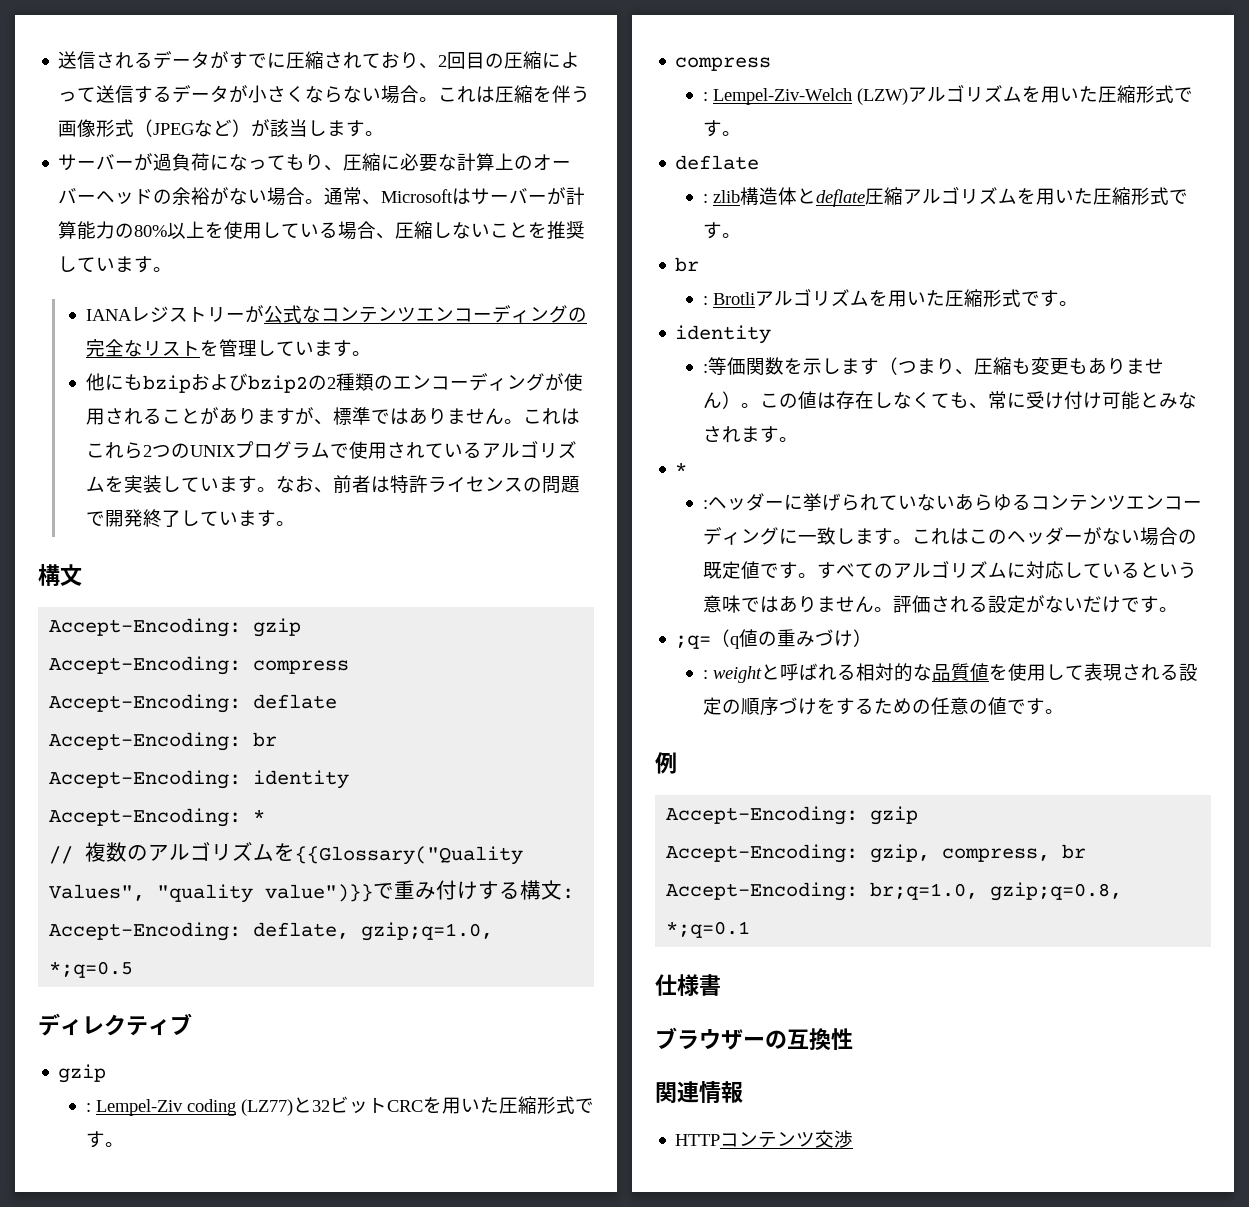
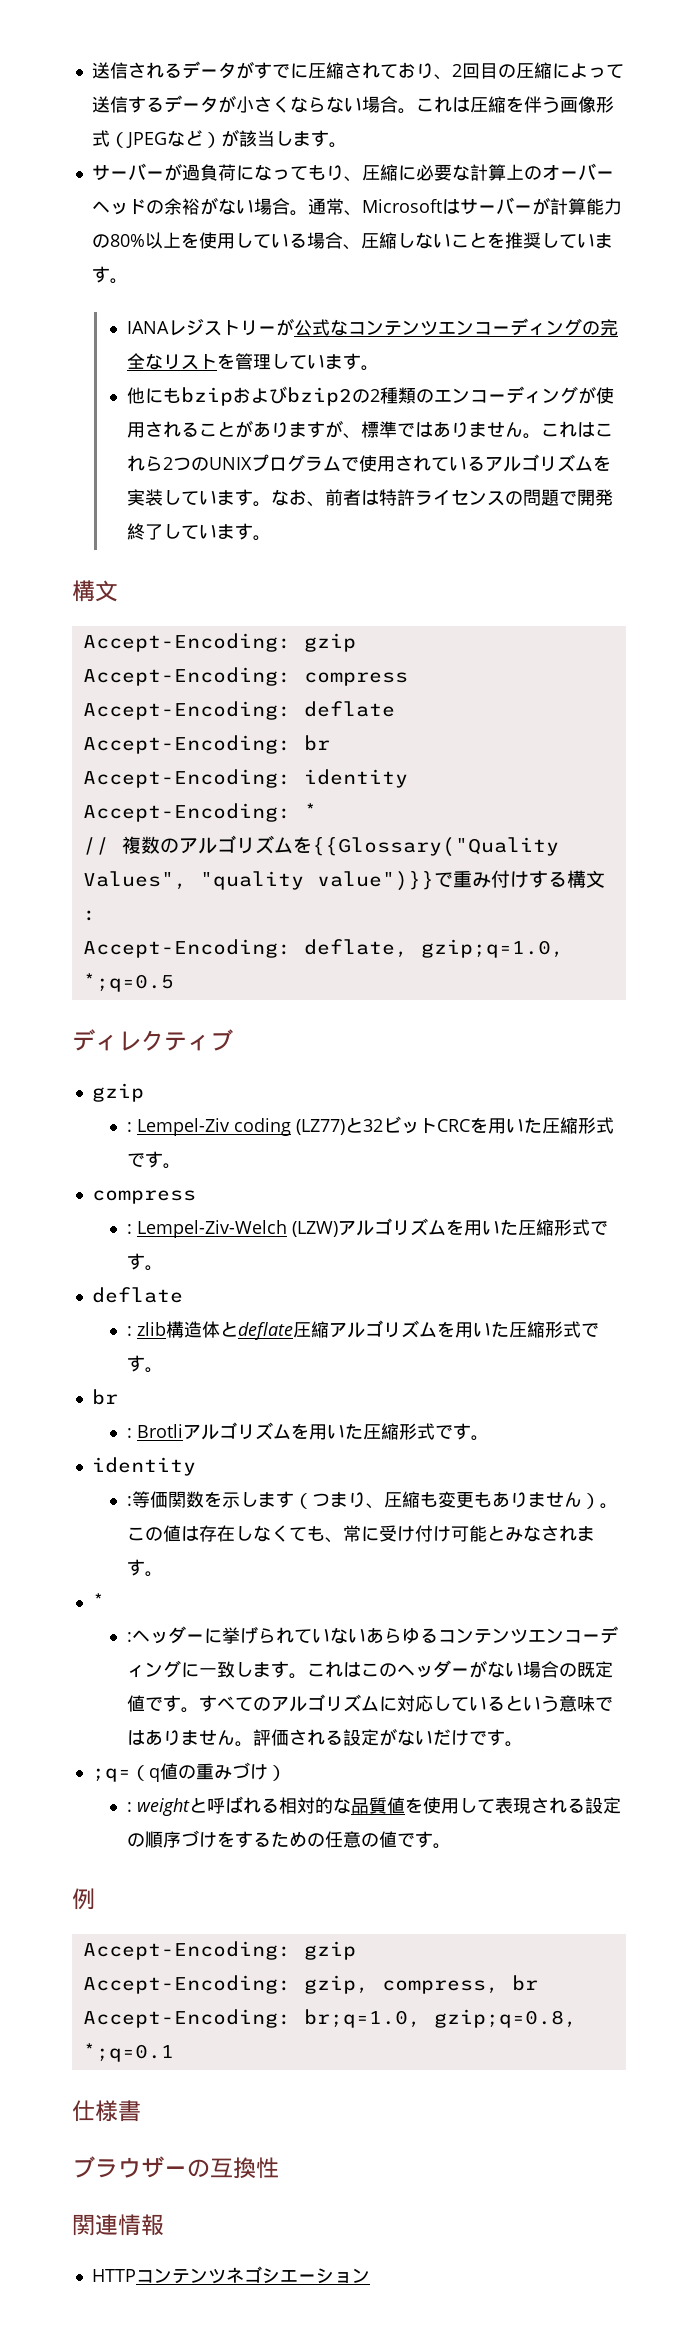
- HTTPコンテンツ交渉
+ HTTPコンテンツネゴシエーション

